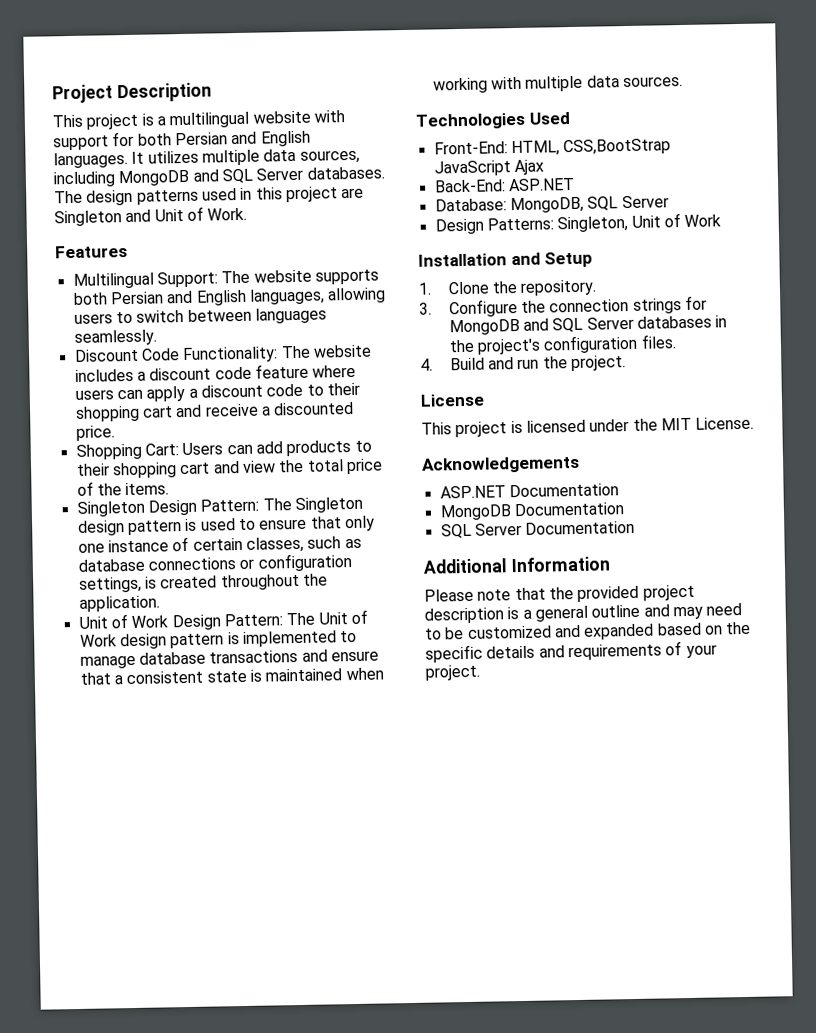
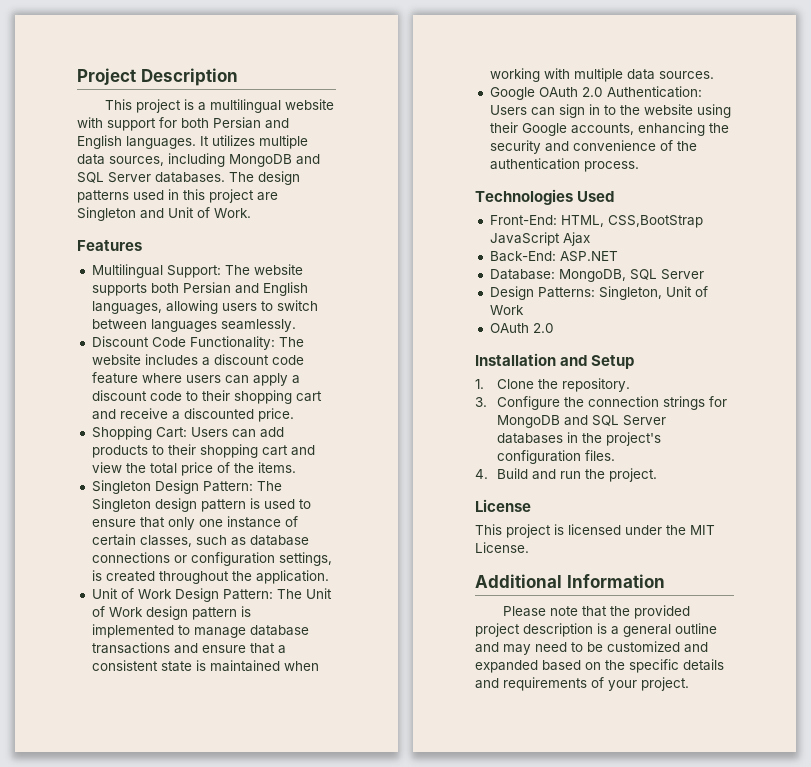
+ Google OAuth 2.0 Authentication: Users can sign in to the website using their Google accounts, enhancing the security and convenience of the authentication process.
  Design Patterns: Singleton, Unit of Work
+ OAuth 2.0
- Acknowledgements
- ASP.NET Documentation
- MongoDB Documentation
- SQL Server Documentation

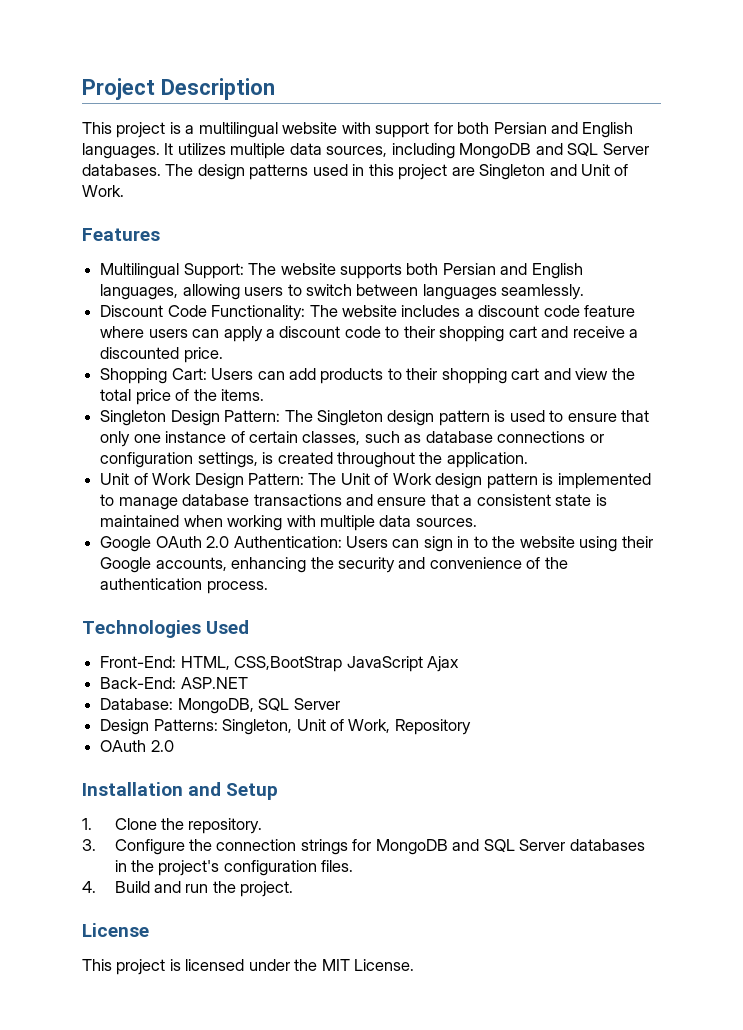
- Design Patterns: Singleton, Unit of Work
+ Design Patterns: Singleton, Unit of Work, Repository
- Additional Information
- Please note that the provided project description is a general outline and may need to be customized and expanded based on the specific details and requirements of your project.

